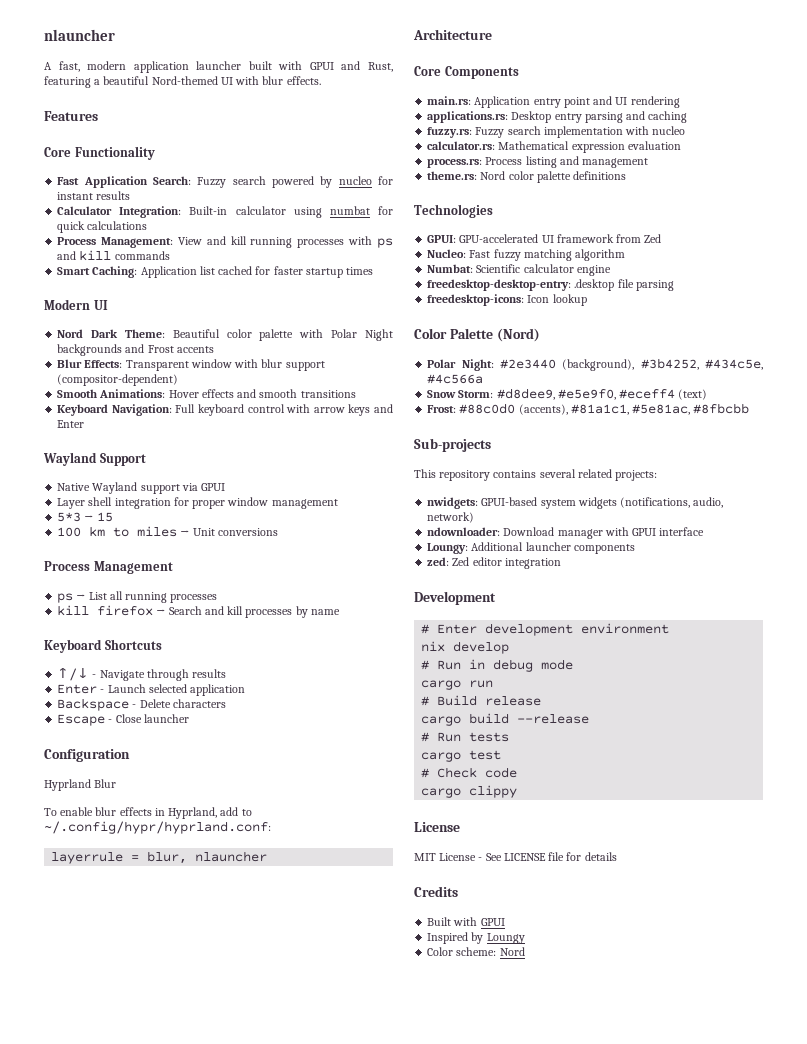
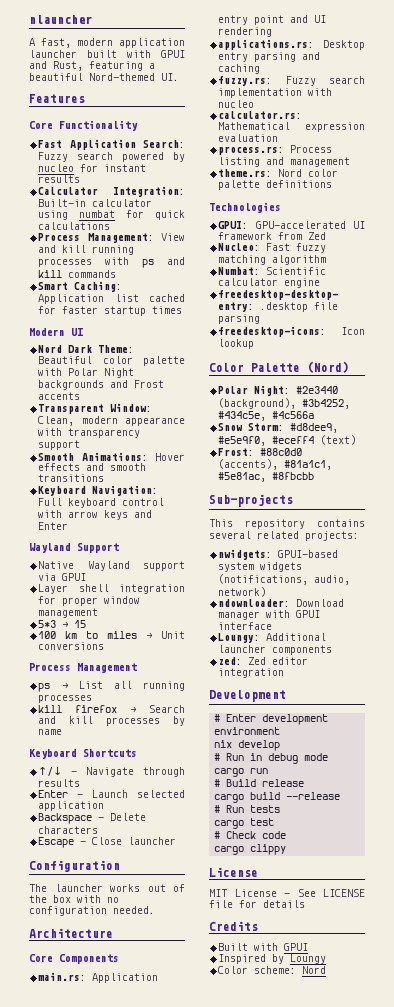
- A fast, modern application launcher built with GPUI and Rust, featuring a beautiful Nord-themed UI with blur effects.
+ A fast, modern application launcher built with GPUI and Rust, featuring a beautiful Nord-themed UI.
- Blur Effects: Transparent window with blur support (compositor-dependent)
+ Transparent Window: Clean, modern appearance with transparency support
- Hyprland Blur
- To enable blur effects in Hyprland, add to ~/.config/hypr/hyprland.conf:
- layerrule = blur, nlauncher
+ The launcher works out of the box with no configuration needed.

